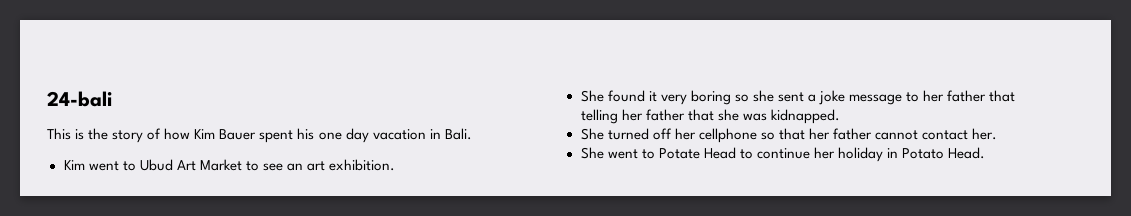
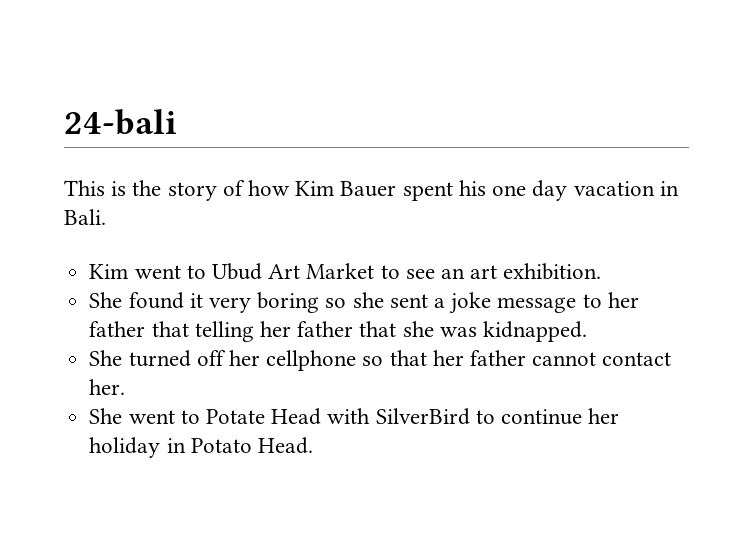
- She went to Potate Head to continue her holiday in Potato Head.
+ She went to Potate Head with SilverBird to continue her holiday in Potato Head.

